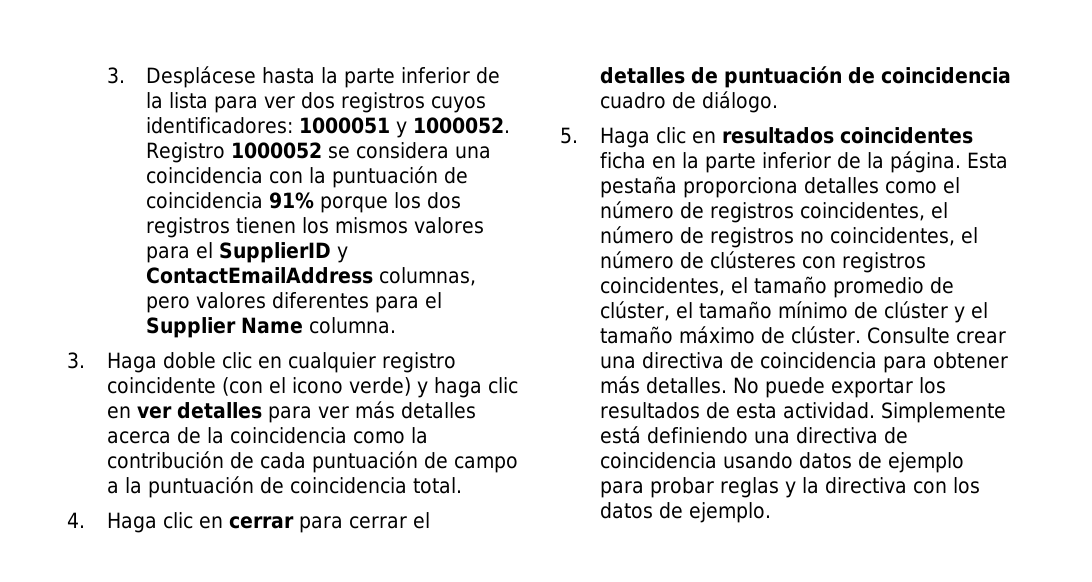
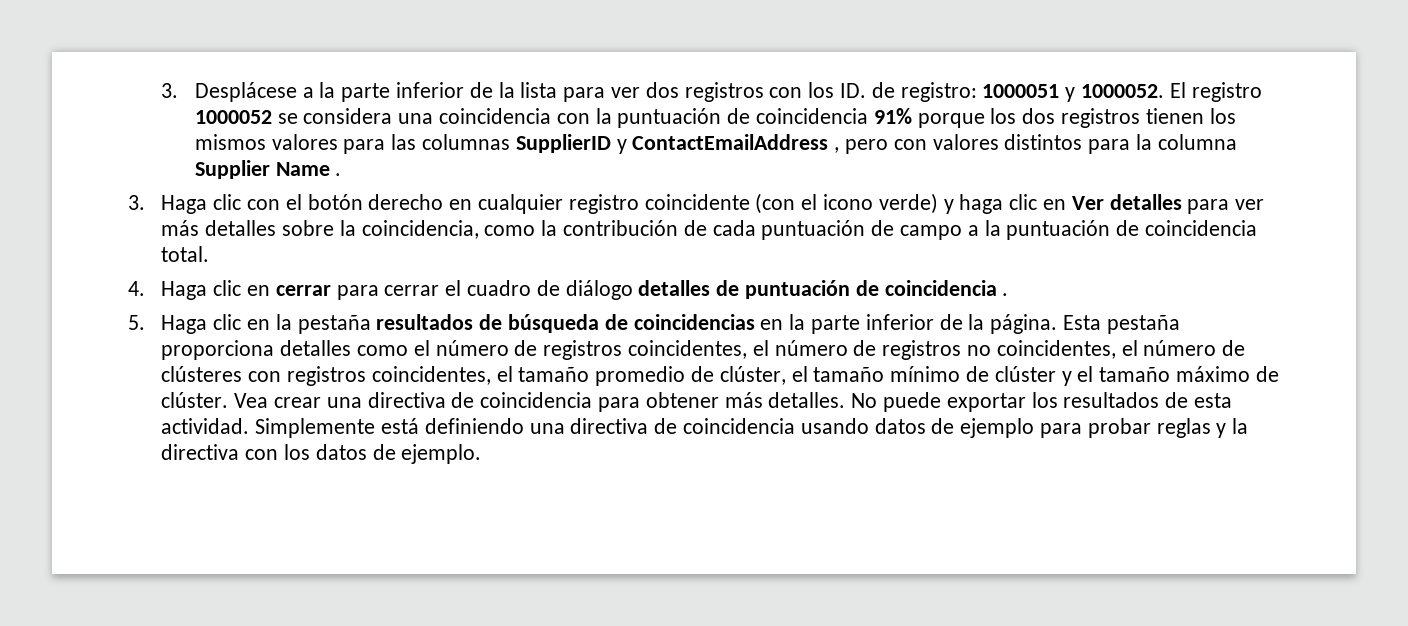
- 3. Desplácese hasta la parte inferior de la lista para ver dos registros cuyos identificadores: 1000051 y 1000052.
+ 3. Desplácese a la parte inferior de la lista para ver dos registros con los ID. de registro: 1000051 y 1000052.
- Registro 1000052 se considera una coincidencia con la puntuación de coincidencia 91% porque los dos registros tienen los mismos valores para el SupplierID y ContactEmailAddress columnas, pero valores diferentes para el Supplier Name columna.
+ El registro 1000052 se considera una coincidencia con la puntuación de coincidencia 91% porque los dos registros tienen los mismos valores para las columnas SupplierID y ContactEmailAddress , pero con valores distintos para la columna Supplier Name .
- 3. Haga doble clic en cualquier registro coincidente (con el icono verde) y haga clic en ver detalles para ver más detalles acerca de la coincidencia como la contribución de cada puntuación de campo a la puntuación de coincidencia total.
+ 3. Haga clic con el botón derecho en cualquier registro coincidente (con el icono verde) y haga clic en Ver detalles para ver más detalles sobre la coincidencia, como la contribución de cada puntuación de campo a la puntuación de coincidencia total.
- 4. Haga clic en cerrar para cerrar el detalles de puntuación de coincidencia cuadro de diálogo.
+ 4. Haga clic en cerrar para cerrar el cuadro de diálogo detalles de puntuación de coincidencia .
- 5. Haga clic en resultados coincidentes ficha en la parte inferior de la página.
+ 5. Haga clic en la pestaña resultados de búsqueda de coincidencias en la parte inferior de la página.
- Consulte crear una directiva de coincidencia para obtener más detalles.
+ Vea crear una directiva de coincidencia para obtener más detalles.

